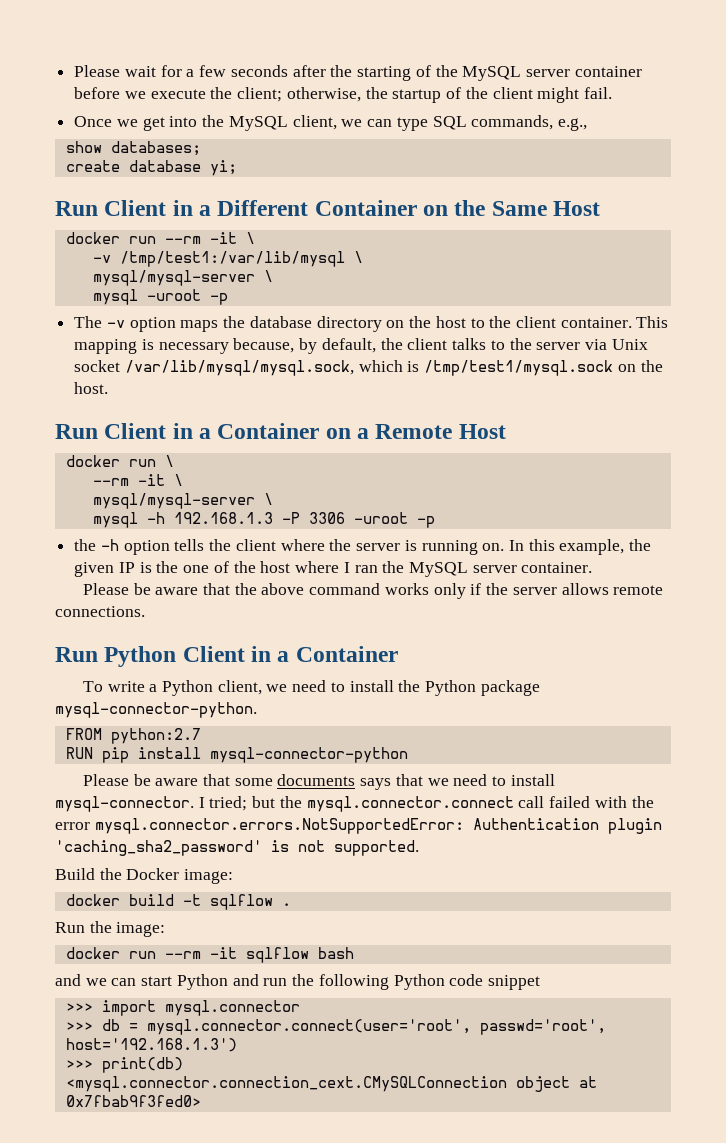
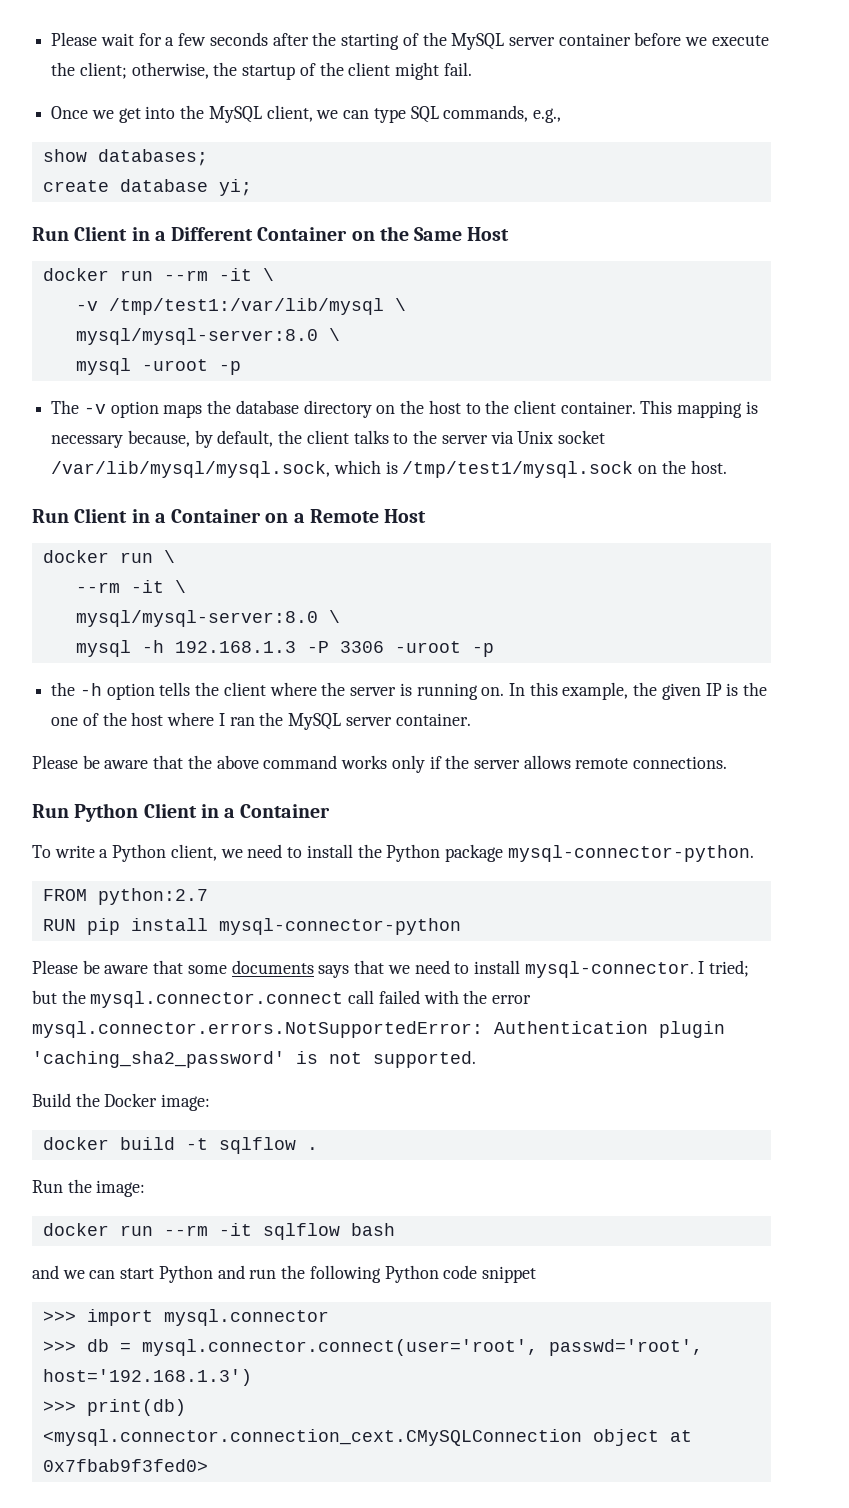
  -v /tmp/test1:/var/lib/mysql \
- mysql/mysql-server \
+ mysql/mysql-server:8.0 \
  docker run \
  --rm -it \
- mysql/mysql-server \
+ mysql/mysql-server:8.0 \

